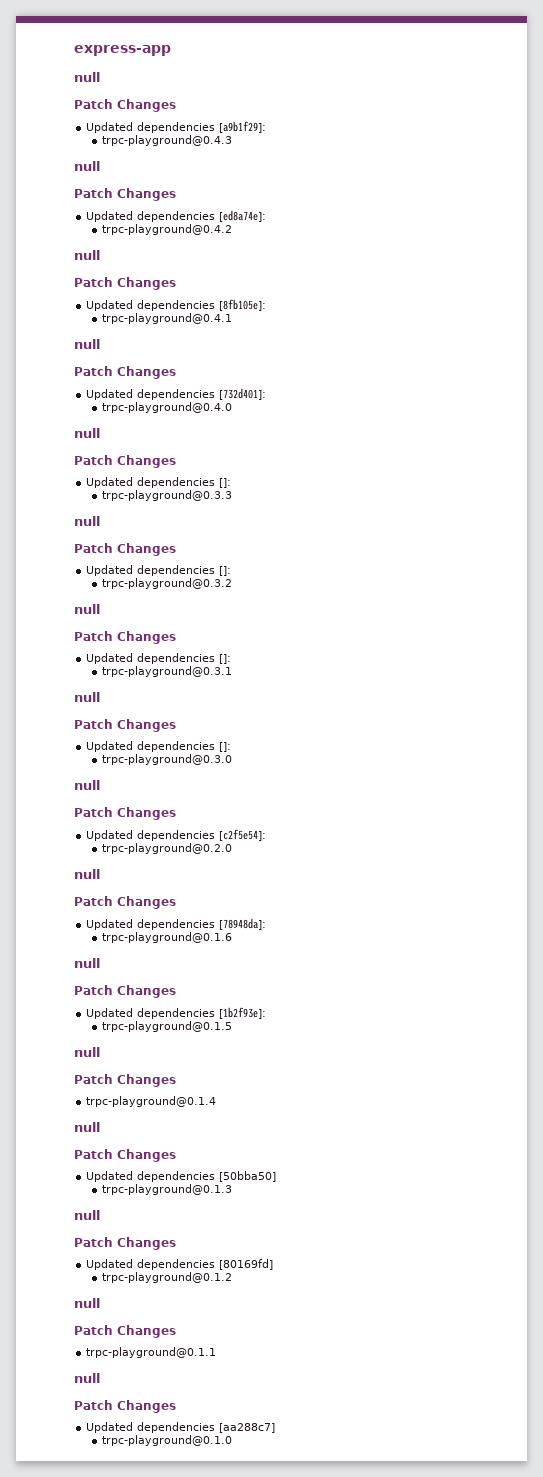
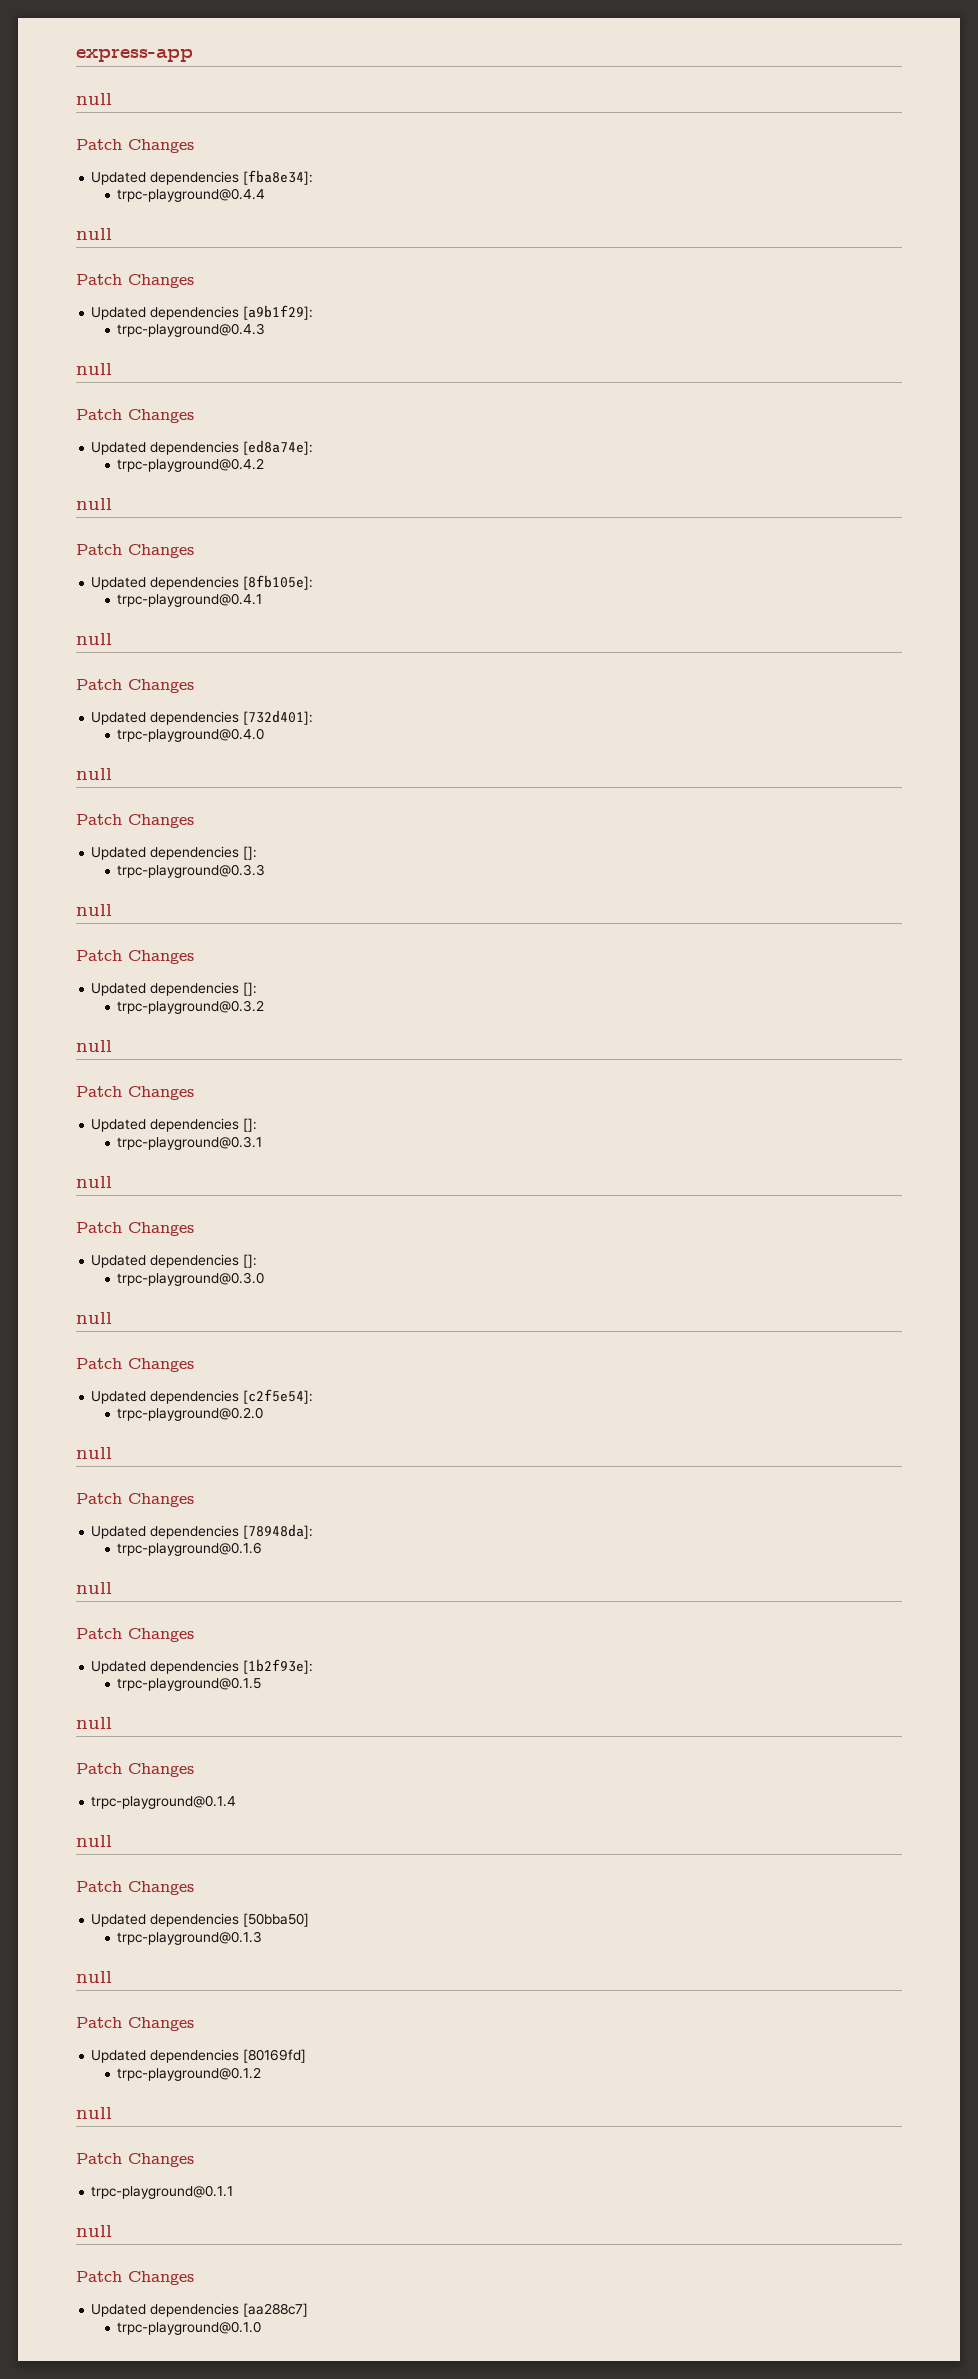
+ Updated dependencies [fba8e34]:
+ trpc-playground@0.4.4
+ null
+ Patch Changes

